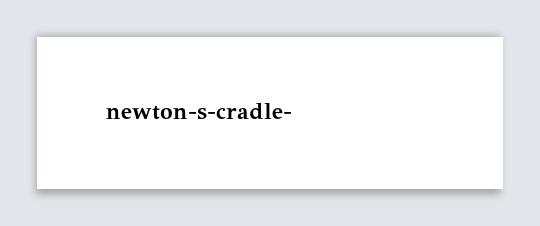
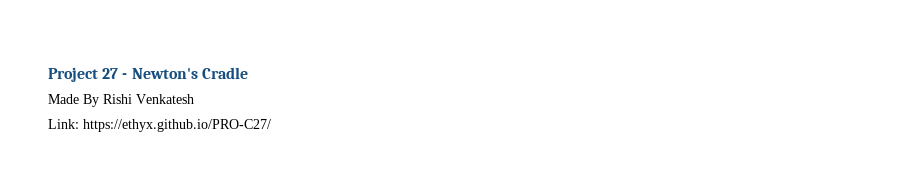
- newton-s-cradle-
+ Project 27 - Newton's Cradle
+ Made By Rishi Venkatesh
+ Link: https://ethyx.github.io/PRO-C27/

